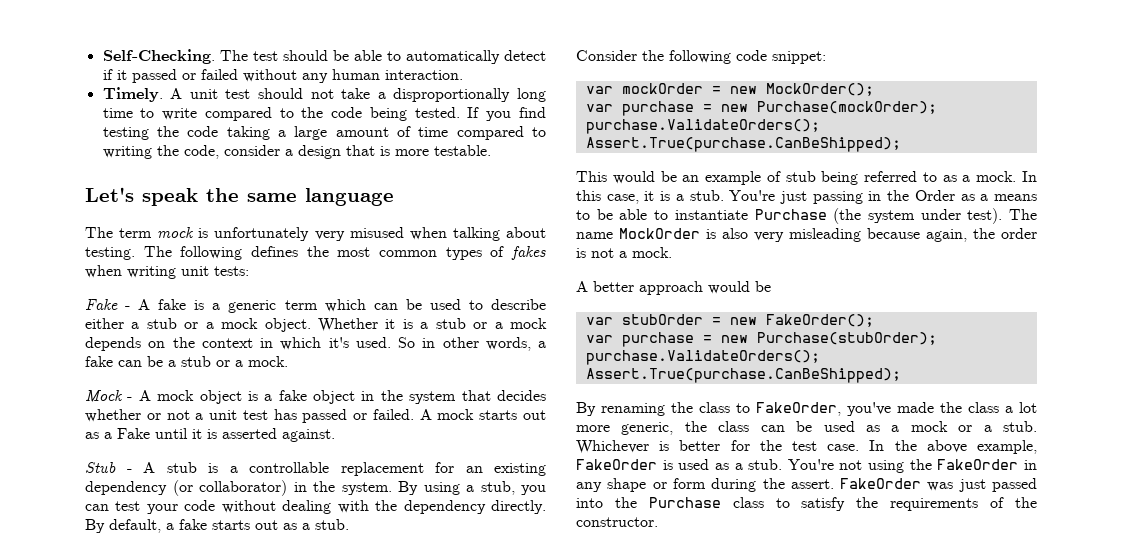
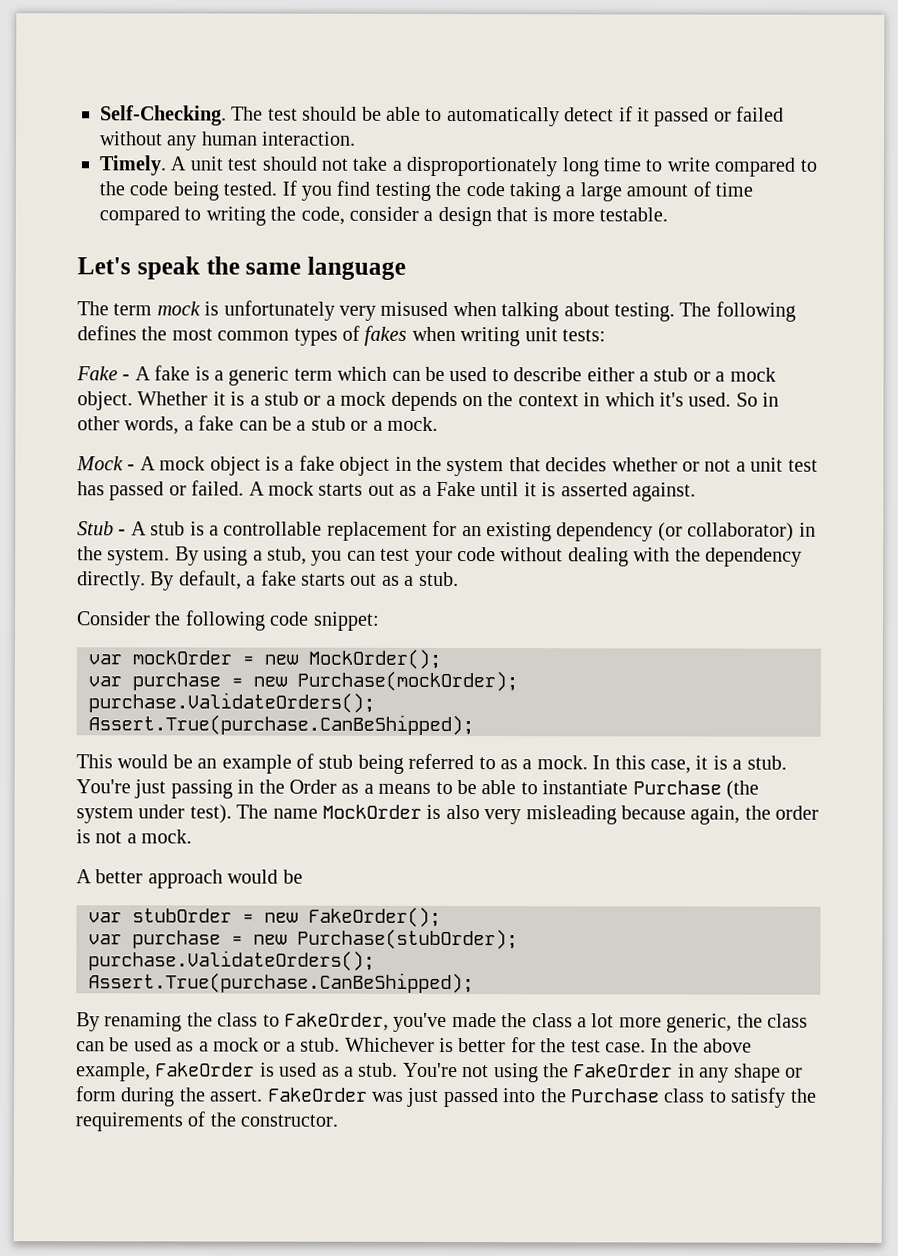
- A unit test should not take a disproportionally long time to write compared to the code being tested.
+ A unit test should not take a disproportionately long time to write compared to the code being tested.

